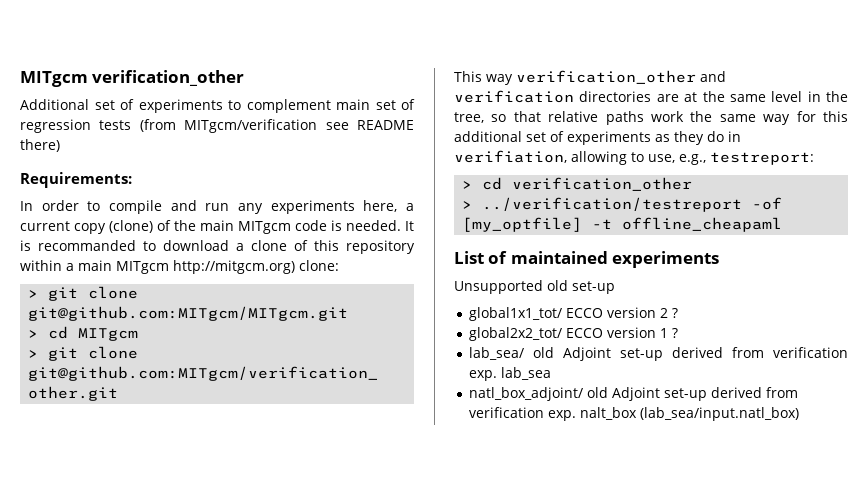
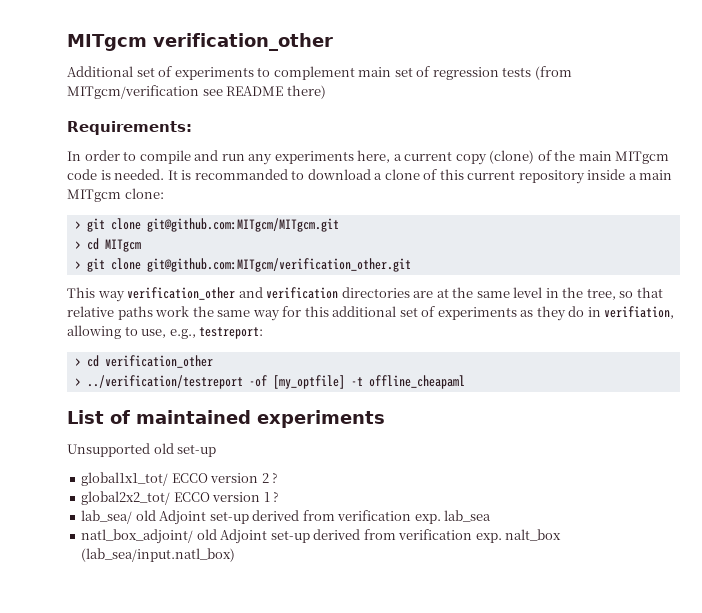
- It is recommanded to download a clone of this repository within a main MITgcm http://mitgcm.org) clone:
+ It is recommanded to download a clone of this current repository inside a main MITgcm clone:

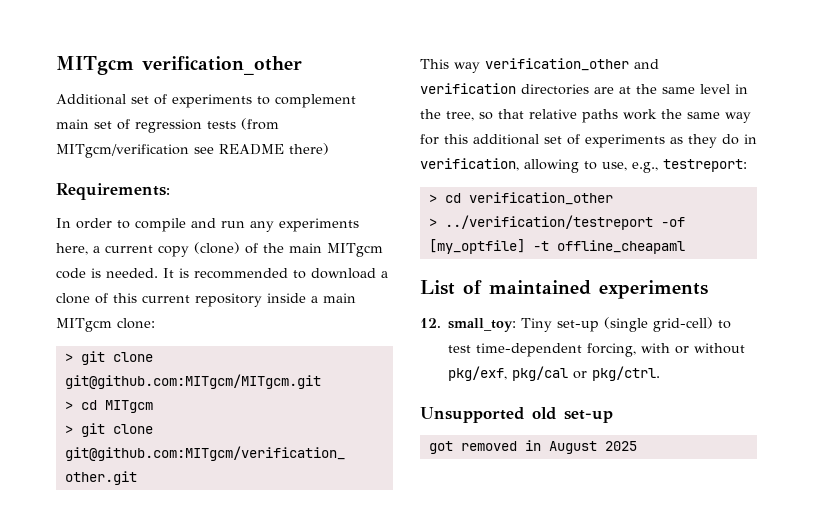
- It is recommanded to download a clone of this current repository inside a main MITgcm clone:
+ It is recommended to download a clone of this current repository inside a main MITgcm clone:
- This way verification_other and verification directories are at the same level in the tree, so that relative paths work the same way for this additional set of experiments as they do in verifiation, allowing to use, e.g., testreport:
+ This way verification_other and verification directories are at the same level in the tree, so that relative paths work the same way for this additional set of experiments as they do in verification, allowing to use, e.g., testreport:
+ 12. small_toy: Tiny set-up (single grid-cell) to test time-dependent forcing, with or without pkg/exf, pkg/cal or pkg/ctrl.
  Unsupported old set-up
- global1x1_tot/ ECCO version 2 ?
- global2x2_tot/ ECCO version 1 ?
- lab_sea/ old Adjoint set-up derived from verification exp. lab_sea
- natl_box_adjoint/ old Adjoint set-up derived from verification exp. nalt_box (lab_sea/input.natl_box)
+ got removed in August 2025

